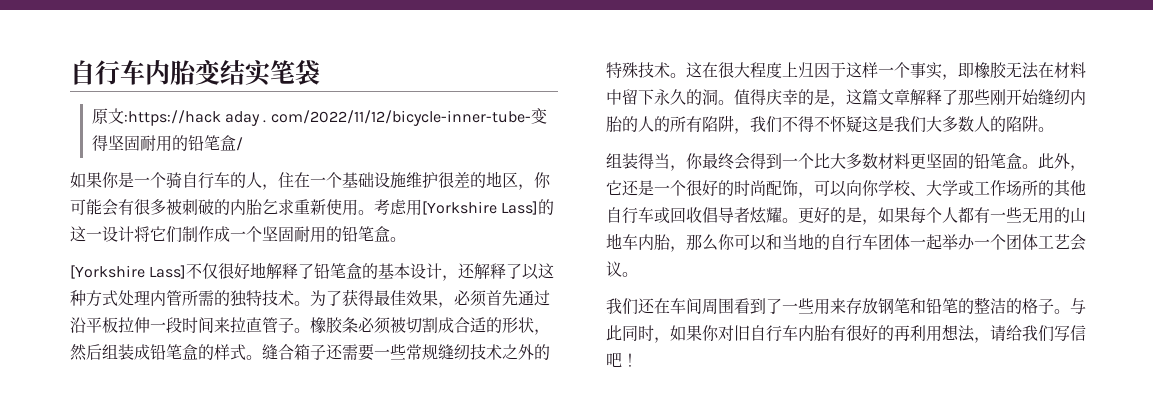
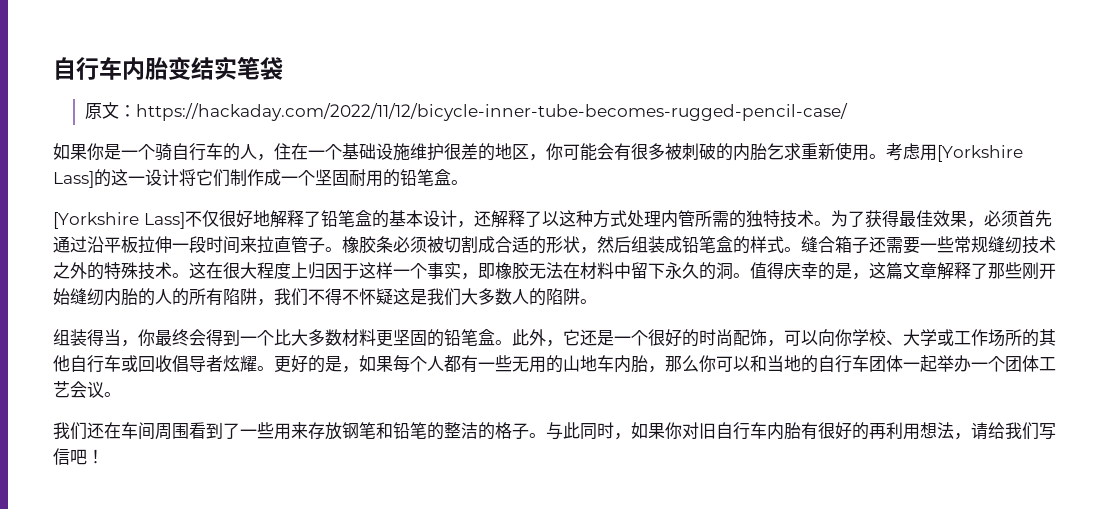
- 原文:https://hack aday . com/2022/11/12/bicycle-inner-tube-变得坚固耐用的铅笔盒/
+ 原文：https://hackaday.com/2022/11/12/bicycle-inner-tube-becomes-rugged-pencil-case/

